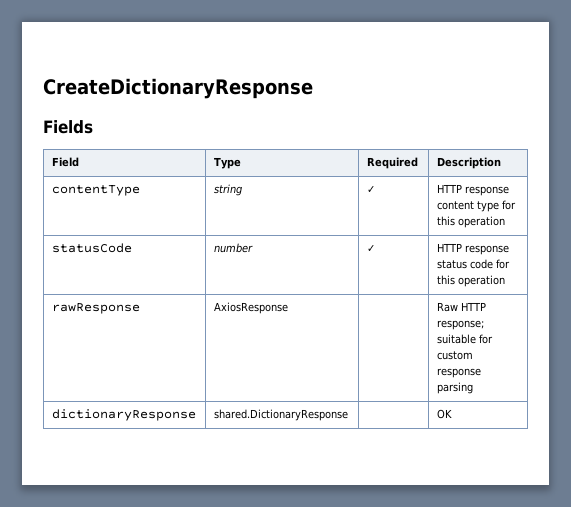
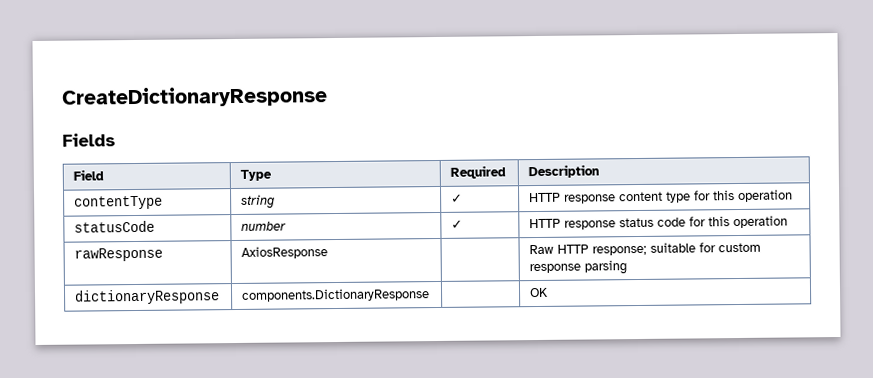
- dictionaryResponse | shared.DictionaryResponse | | OK
+ dictionaryResponse | components.DictionaryResponse | | OK

